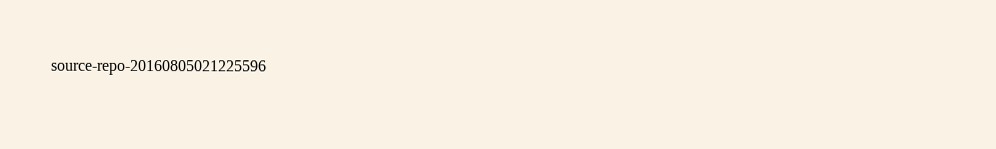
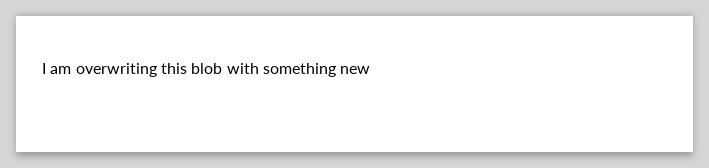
- source-repo-20160805021225596
+ I am overwriting this blob with something new

